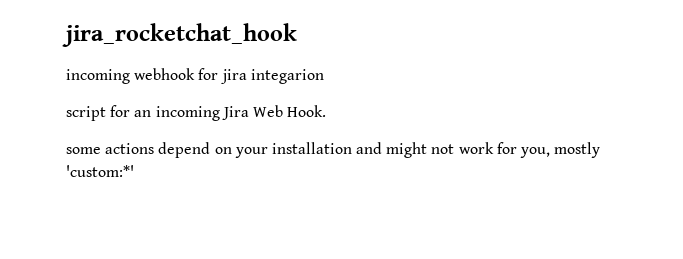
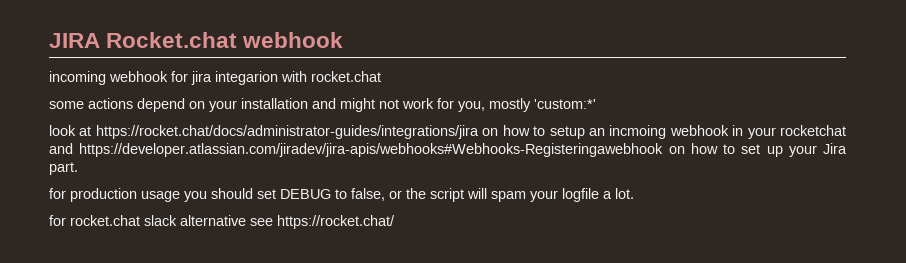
- jira_rocketchat_hook
+ JIRA Rocket.chat webhook
- incoming webhook for jira integarion
- script for an incoming Jira Web Hook.
+ incoming webhook for jira integarion with rocket.chat
+ look at https://rocket.chat/docs/administrator-guides/integrations/jira on how to setup an incmoing webhook in your rocketchat and https://developer.atlassian.com/jiradev/jira-apis/webhooks#Webhooks-Registeringawebhook on how to set up your Jira part.
+ for production usage you should set DEBUG to false, or the script will spam your logfile a lot.
+ for rocket.chat slack alternative see https://rocket.chat/

